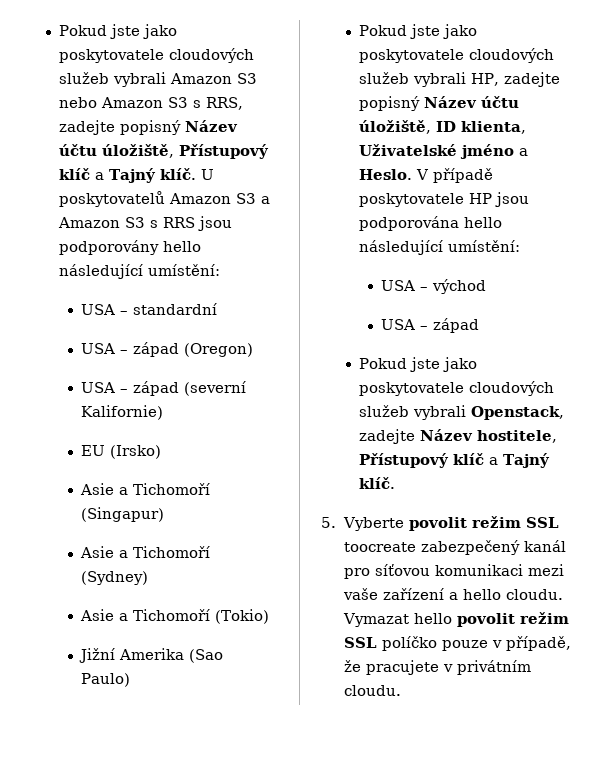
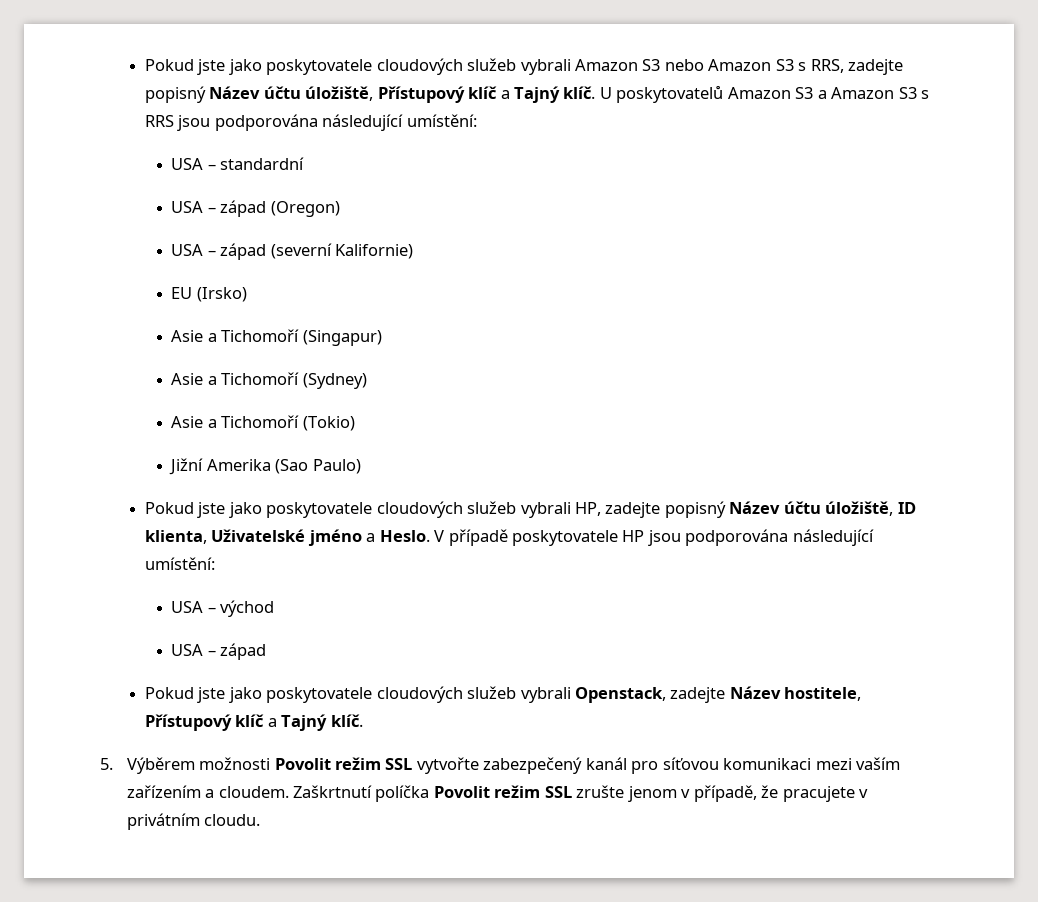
- U poskytovatelů Amazon S3 a Amazon S3 s RRS jsou podporovány hello následující umístění:
+ U poskytovatelů Amazon S3 a Amazon S3 s RRS jsou podporována následující umístění:
- V případě poskytovatele HP jsou podporována hello následující umístění:
+ V případě poskytovatele HP jsou podporována následující umístění:
- 5. Vyberte povolit režim SSL toocreate zabezpečený kanál pro síťovou komunikaci mezi vaše zařízení a hello cloudu. Vymazat hello povolit režim SSL políčko pouze v případě, že pracujete v privátním cloudu.
+ 5. Výběrem možnosti Povolit režim SSL vytvořte zabezpečený kanál pro síťovou komunikaci mezi vaším zařízením a cloudem. Zaškrtnutí políčka Povolit režim SSL zrušte jenom v případě, že pracujete v privátním cloudu.

